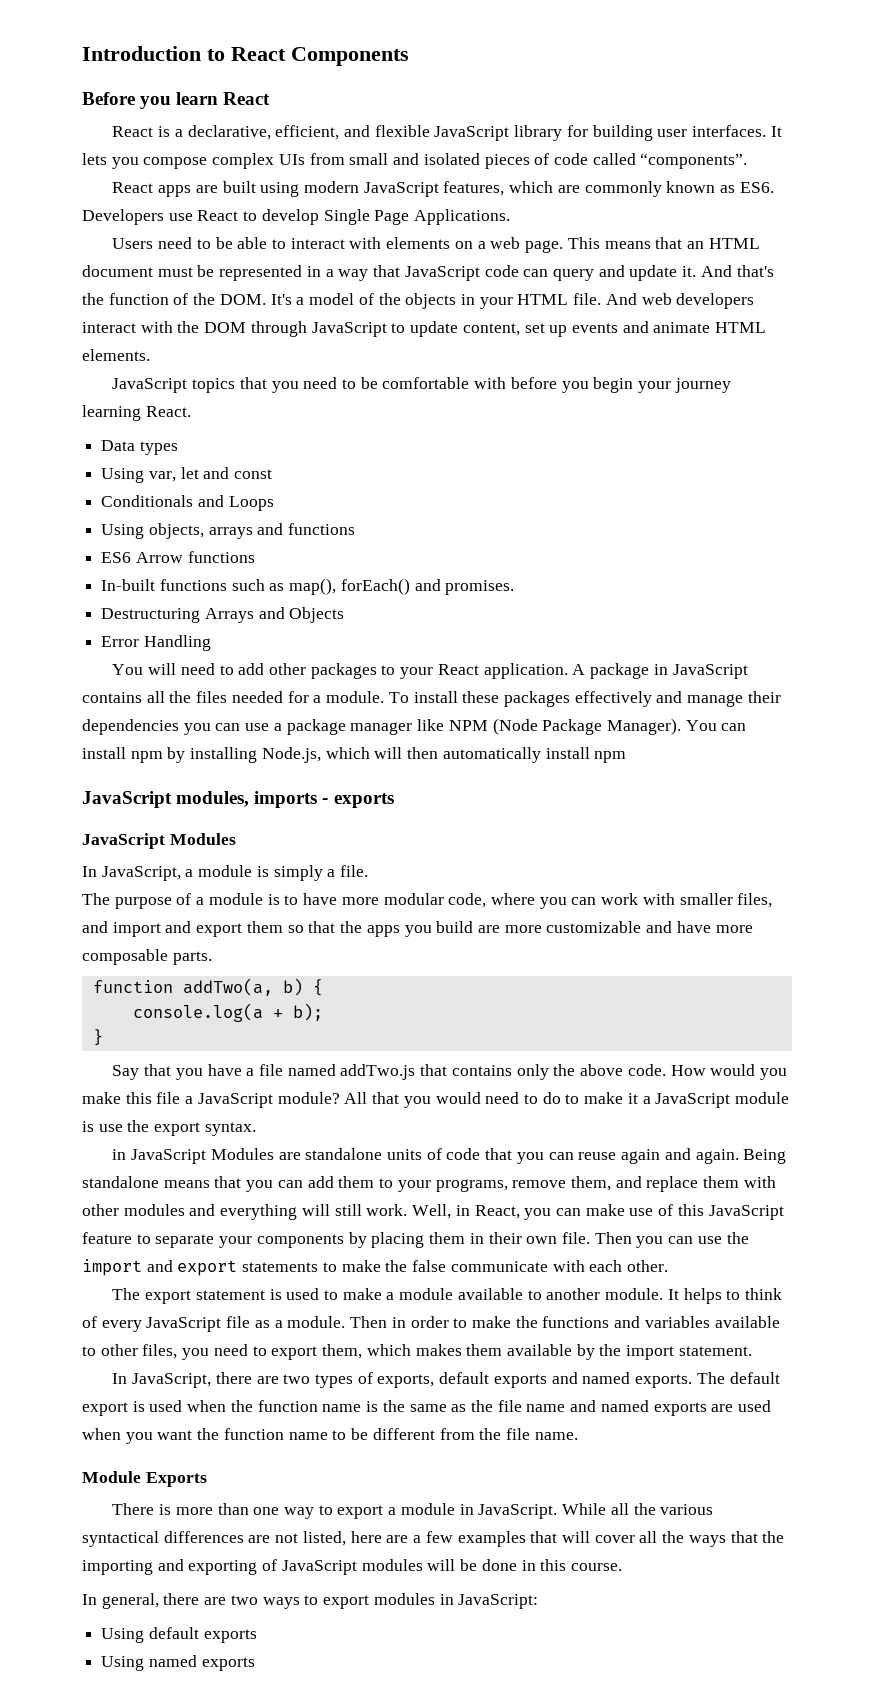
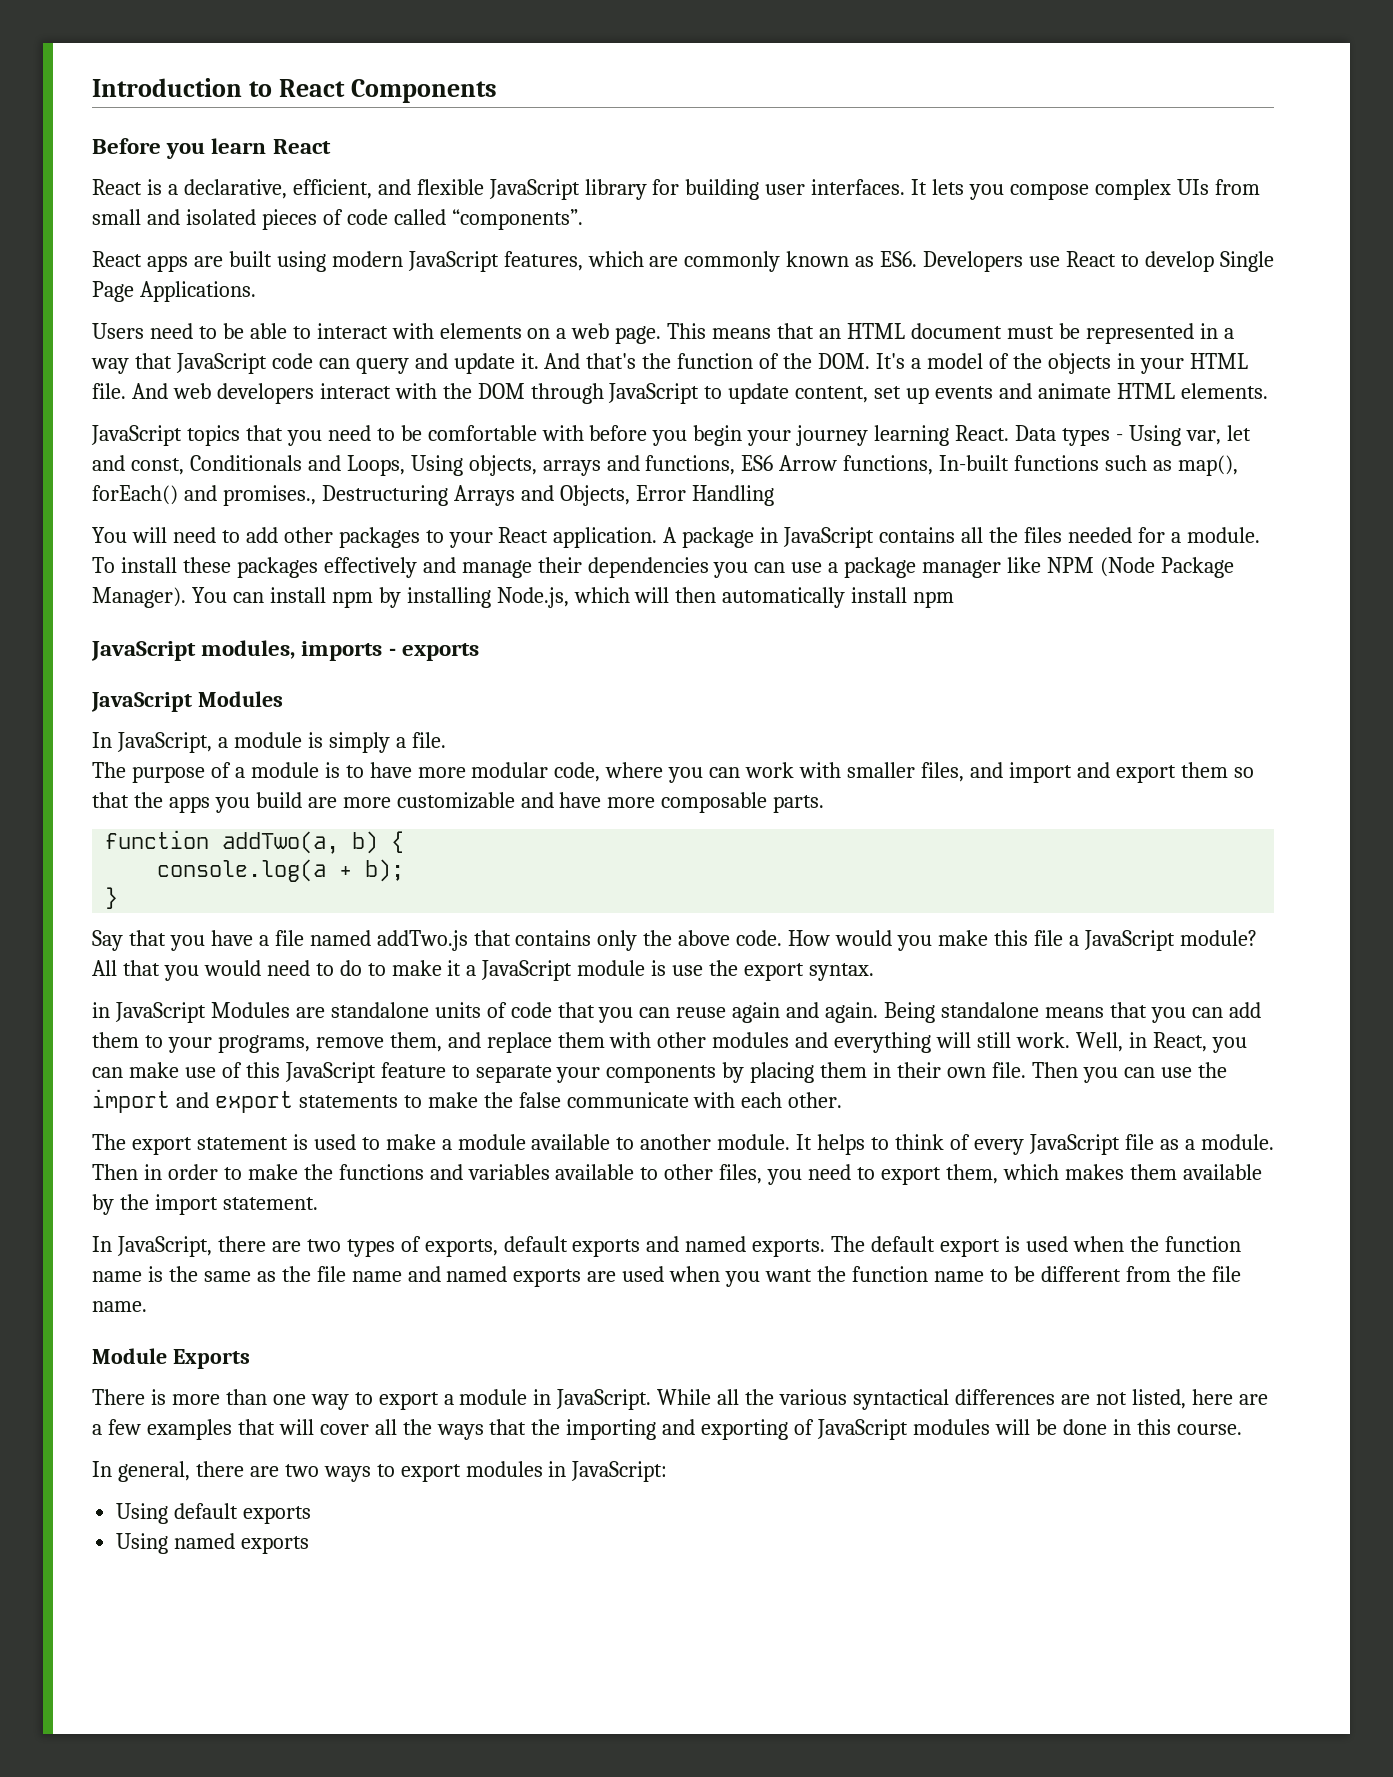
- JavaScript topics that you need to be comfortable with before you begin your journey learning React.
- Data types
- Using var, let and const
- Conditionals and Loops
- Using objects, arrays and functions
- ES6 Arrow functions
- In-built functions such as map(), forEach() and promises.
- Destructuring Arrays and Objects
- Error Handling
+ JavaScript topics that you need to be comfortable with before you begin your journey learning React. Data types - Using var, let and const, Conditionals and Loops, Using objects, arrays and functions, ES6 Arrow functions, In-built functions such as map(), forEach() and promises., Destructuring Arrays and Objects, Error Handling

